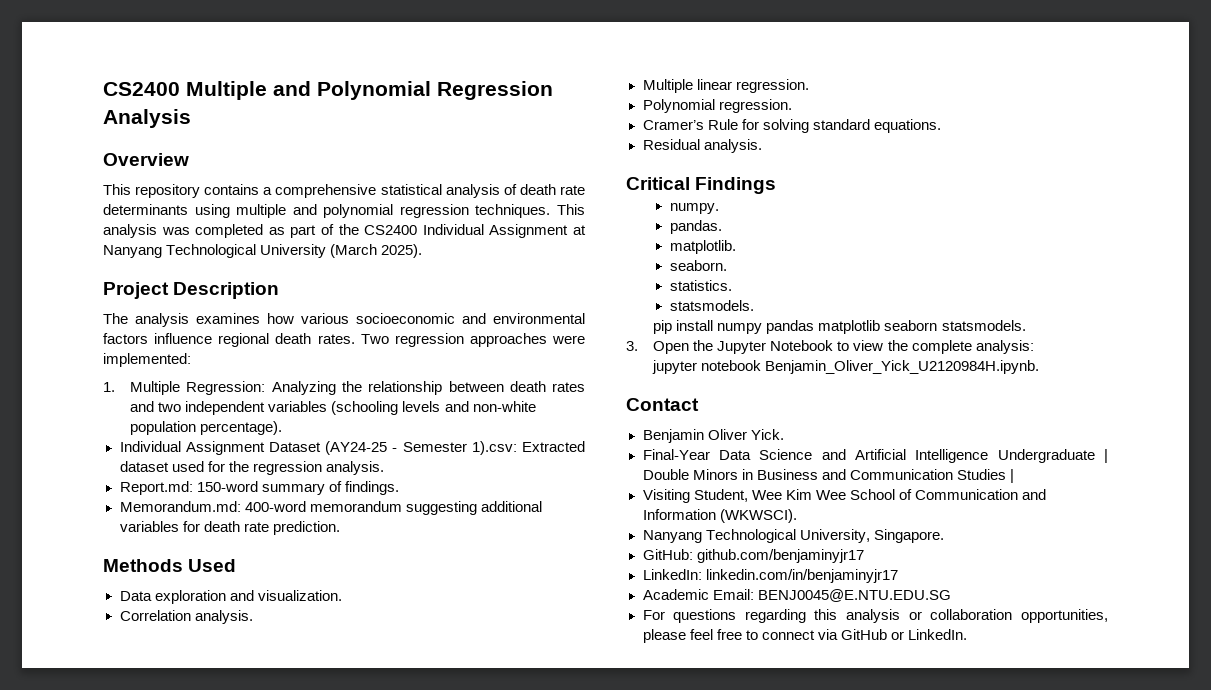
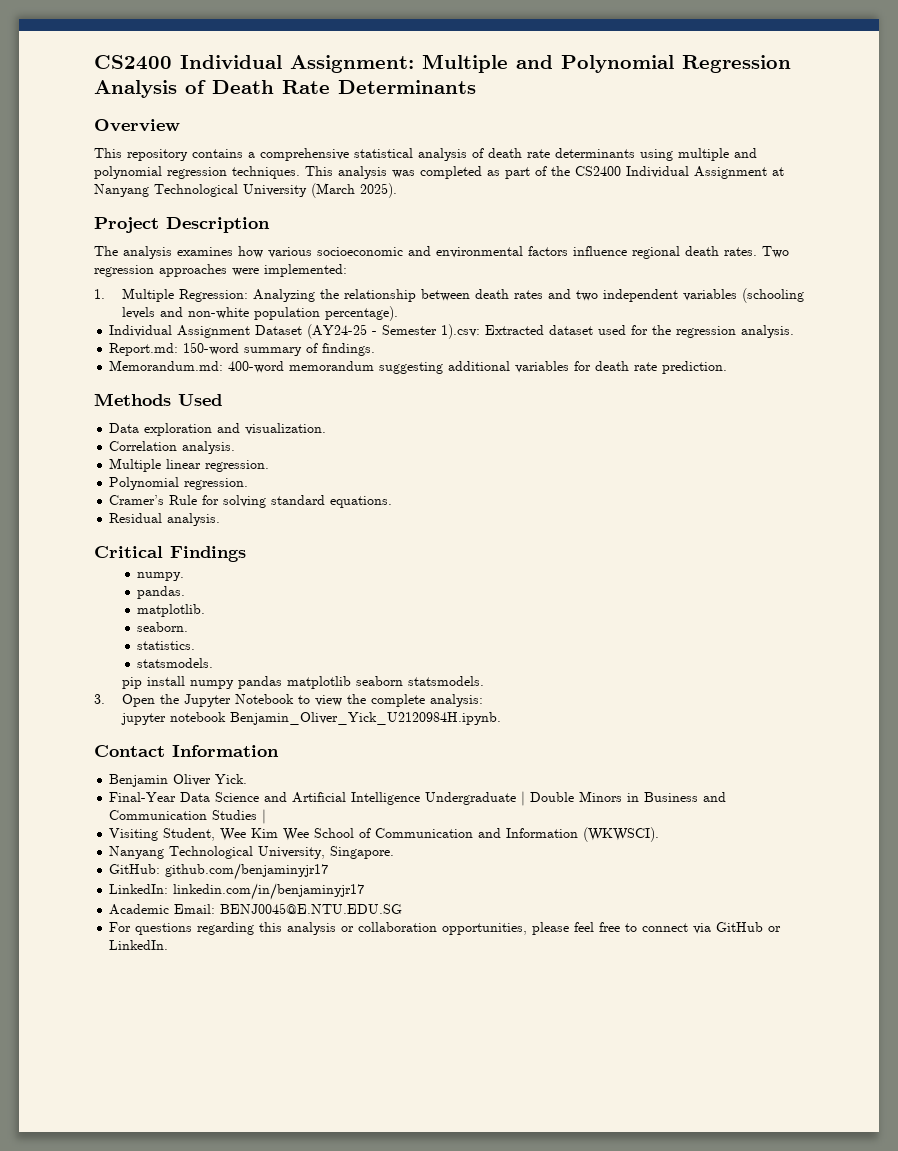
- CS2400 Multiple and Polynomial Regression Analysis
+ CS2400 Individual Assignment: Multiple and Polynomial Regression Analysis of Death Rate Determinants
- Contact
+ Contact Information

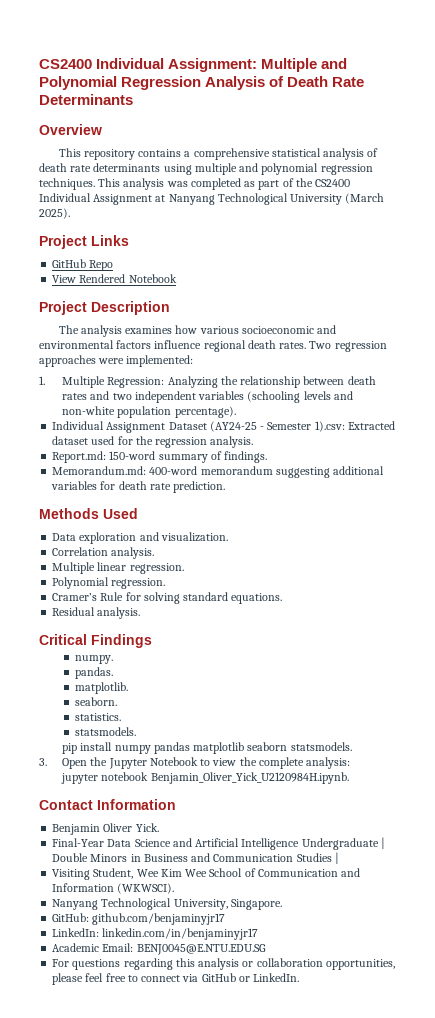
+ Project Links
+ GitHub Repo
+ View Rendered Notebook

